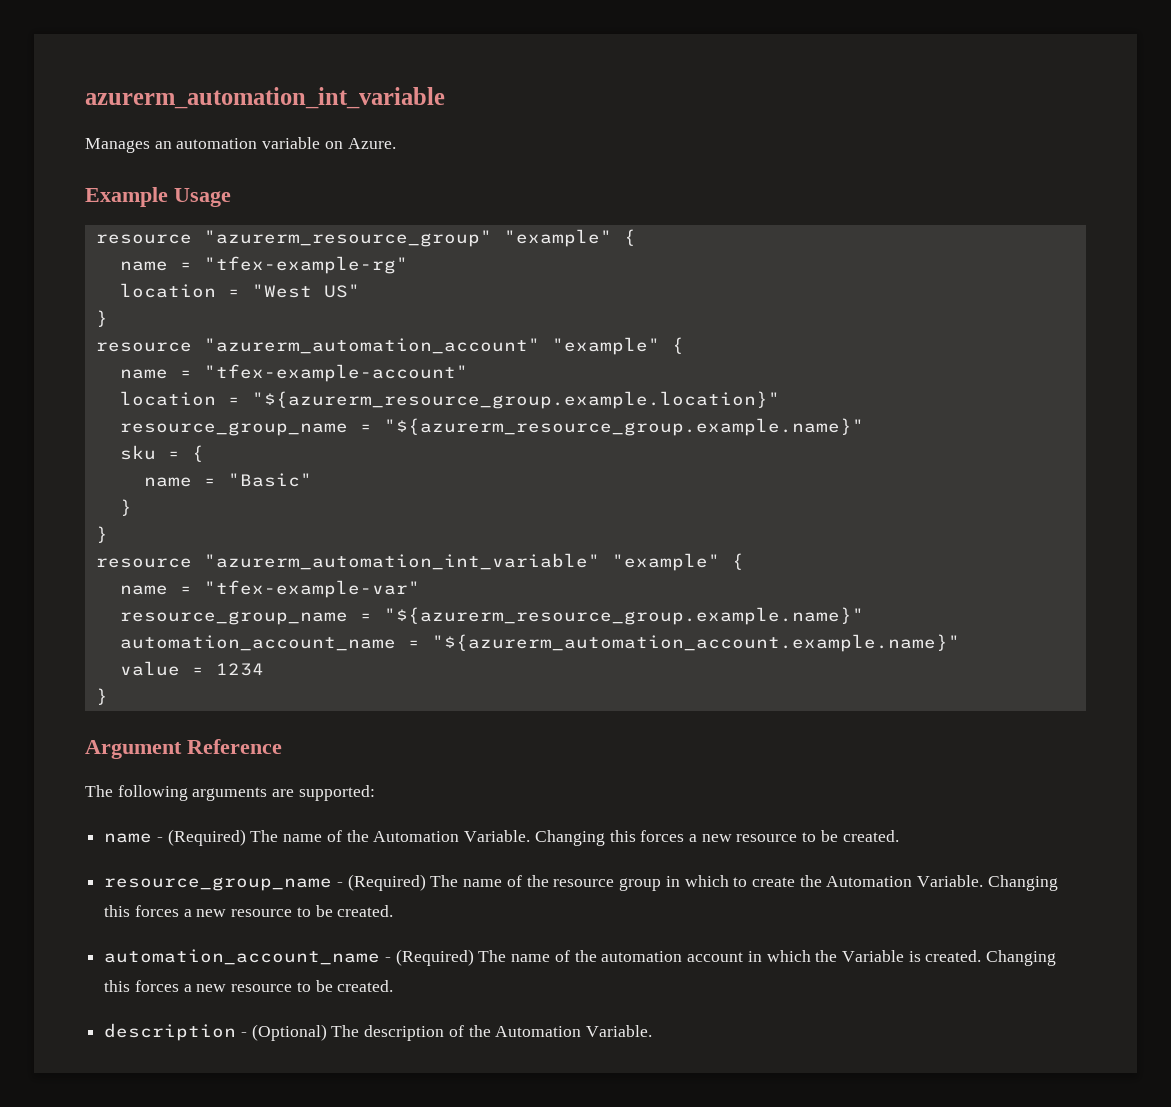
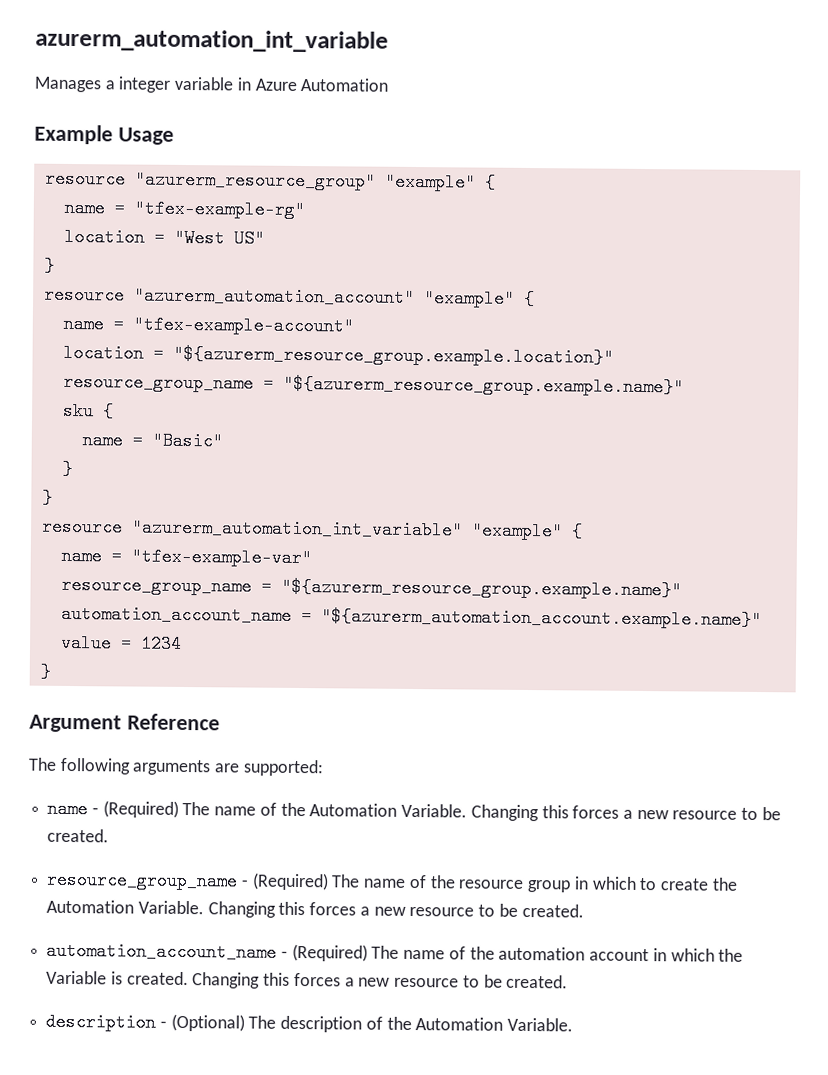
- Manages an automation variable on Azure.
+ Manages a integer variable in Azure Automation
- sku = {
+ sku {

